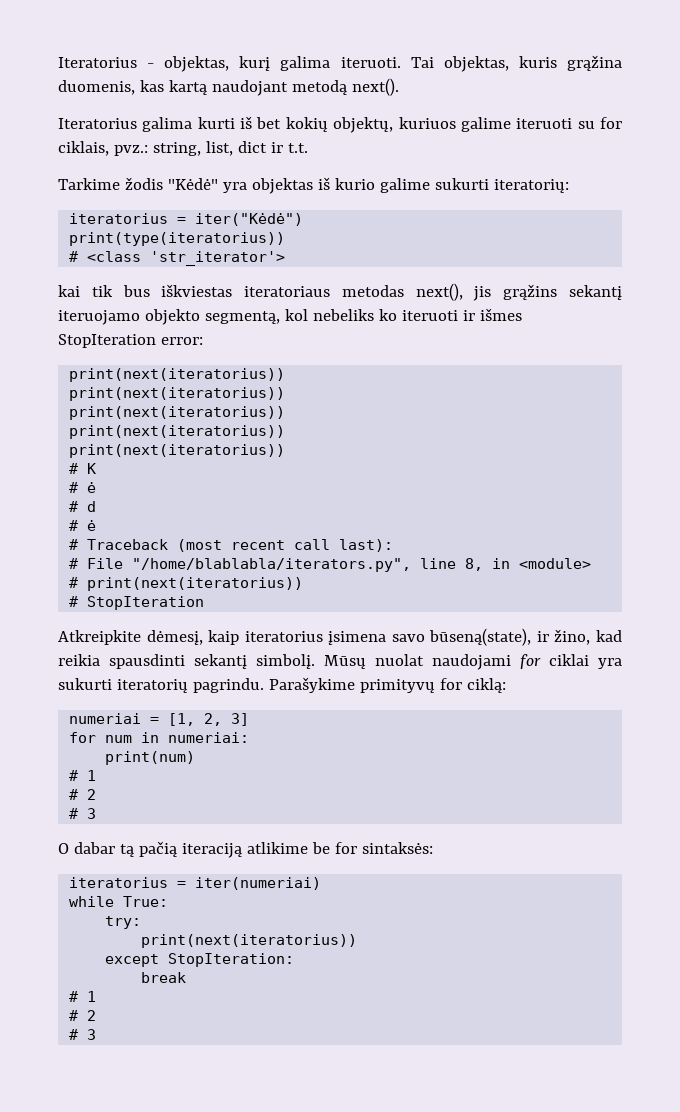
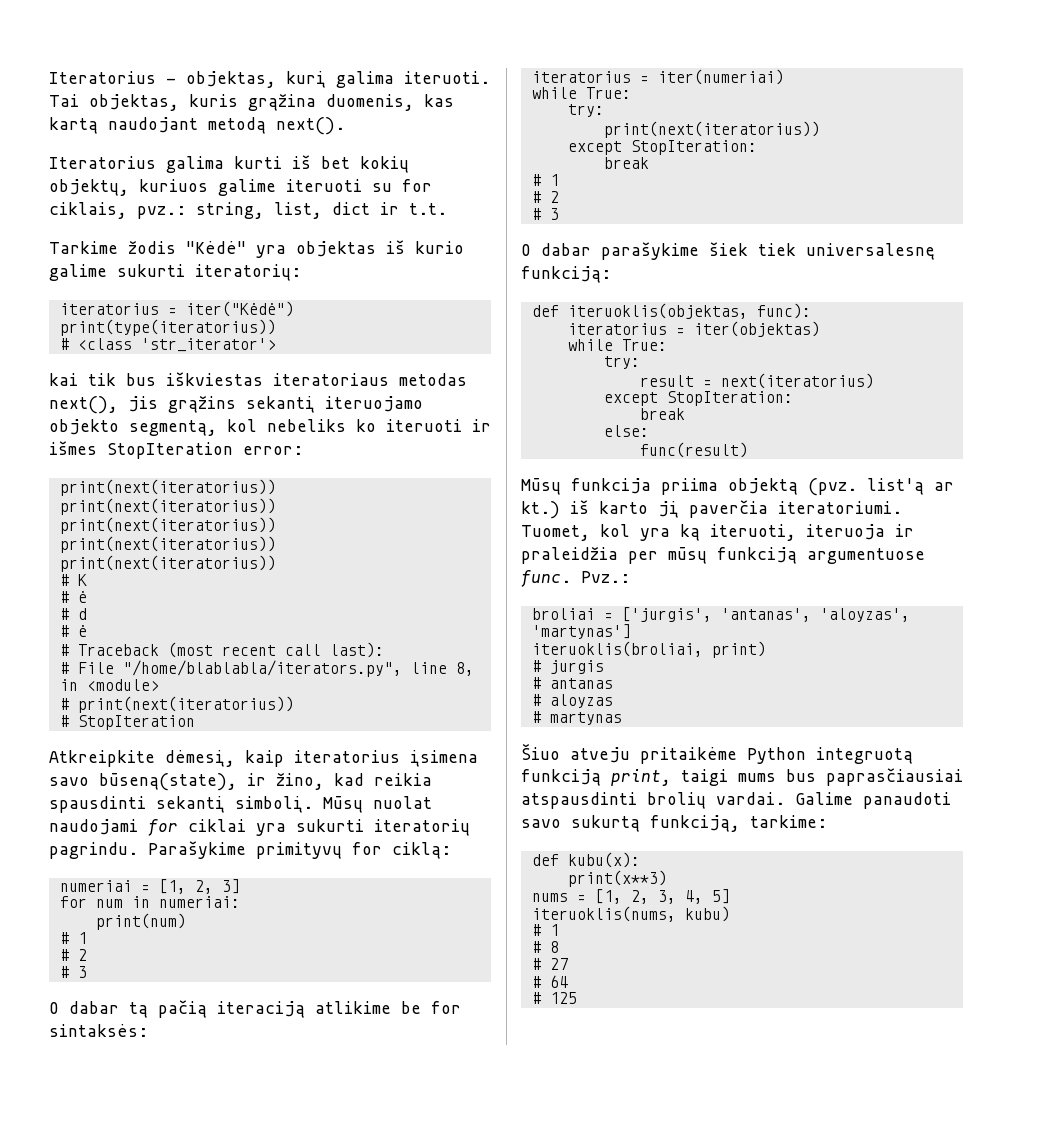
+ O dabar parašykime šiek tiek universalesnę funkciją:
+ def iteruoklis(objektas, func):
+ iteratorius = iter(objektas)
+ while True:
+ try:
+ result = next(iteratorius)
+ except StopIteration:
+ break
+ else:
+ func(result)
+ Mūsų funkcija priima objektą (pvz. list'ą ar kt.) iš karto jį paverčia iteratoriumi. Tuomet, kol yra ką iteruoti, iteruoja ir praleidžia per mūsų funkciją argumentuose func. Pvz.:
+ broliai = ['jurgis', 'antanas', 'aloyzas', 'martynas']
+ iteruoklis(broliai, print)
+ # jurgis
+ # antanas
+ # aloyzas
+ # martynas
+ Šiuo atveju pritaikėme Python integruotą funkciją print, taigi mums bus paprasčiausiai atspausdinti brolių vardai. Galime panaudoti savo sukurtą funkciją, tarkime:
+ def kubu(x):
+ print(x**3)
+ nums = [1, 2, 3, 4, 5]
+ iteruoklis(nums, kubu)
+ # 1
+ # 8
+ # 27
+ # 64
+ # 125

